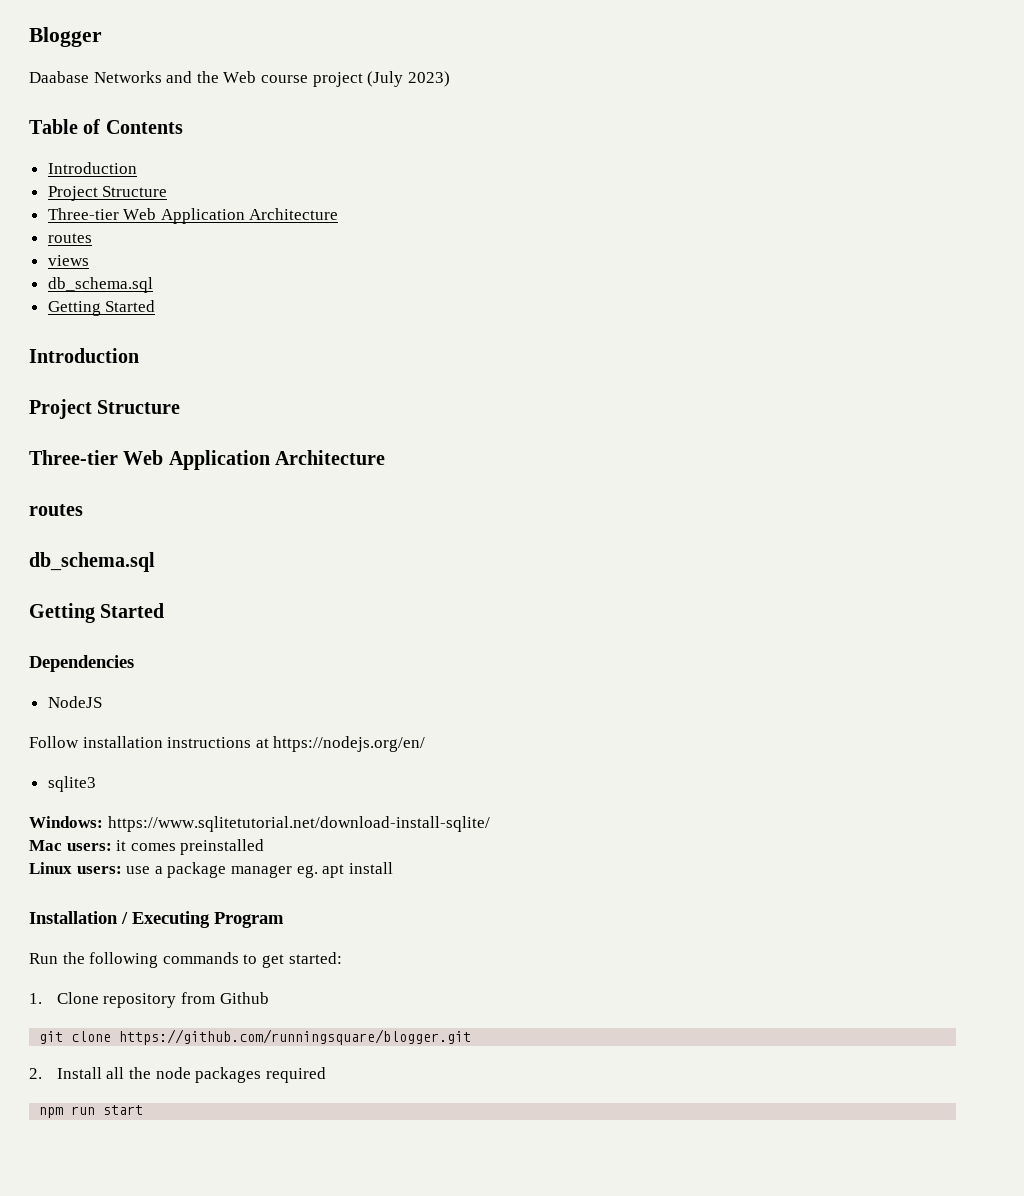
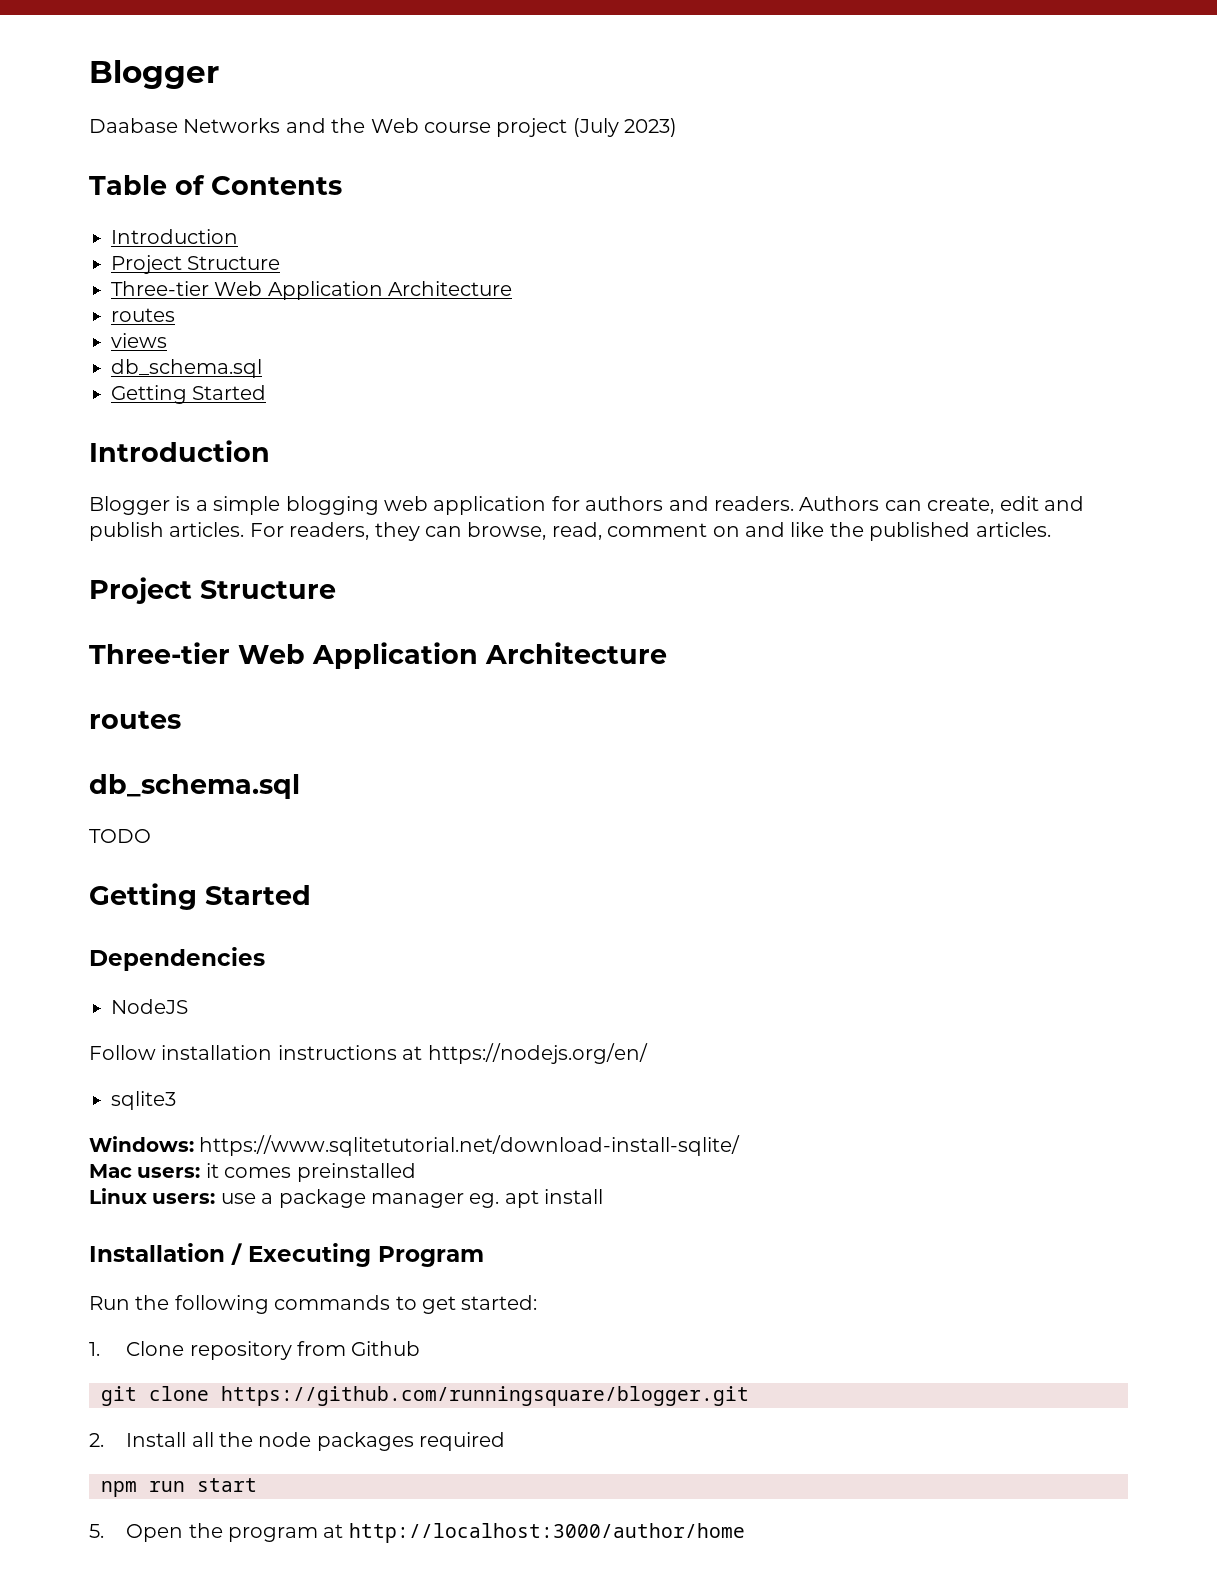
+ Blogger is a simple blogging web application for authors and readers. Authors can create, edit and publish articles. For readers, they can browse, read, comment on and like the published articles.
+ TODO
+ 5. Open the program at http://localhost:3000/author/home

